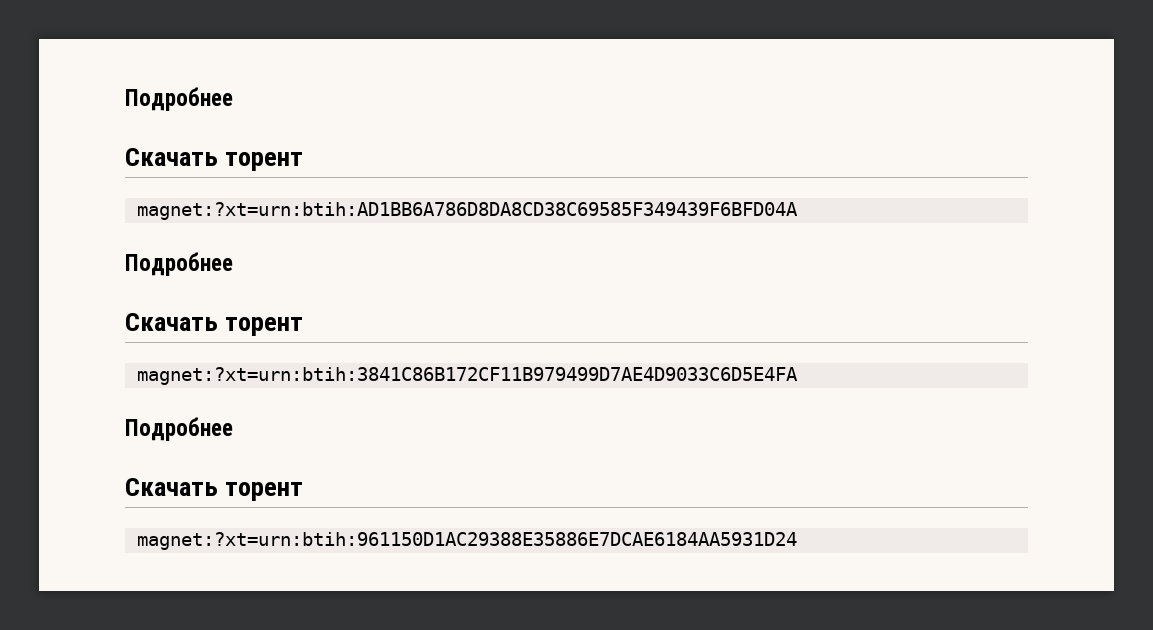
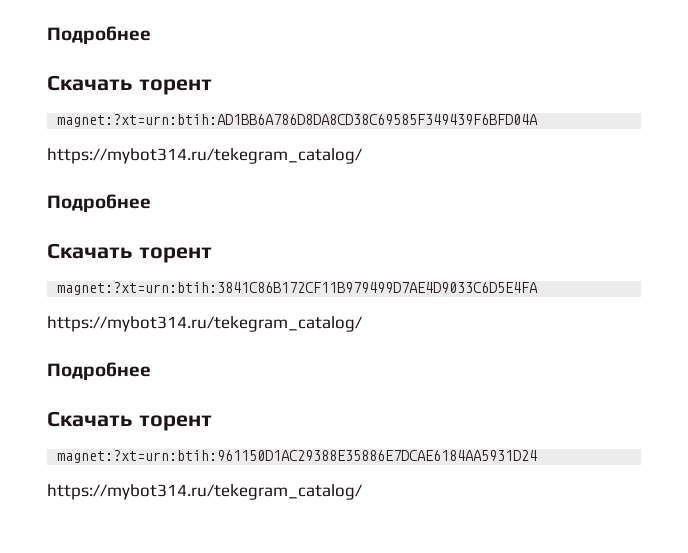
  magnet:?xt=urn:btih:AD1BB6A786D8DA8CD38C69585F349439F6BFD04A
+ https://mybot314.ru/tekegram_catalog/
  magnet:?xt=urn:btih:3841C86B172CF11B979499D7AE4D9033C6D5E4FA
+ https://mybot314.ru/tekegram_catalog/
  magnet:?xt=urn:btih:961150D1AC29388E35886E7DCAE6184AA5931D24
+ https://mybot314.ru/tekegram_catalog/

